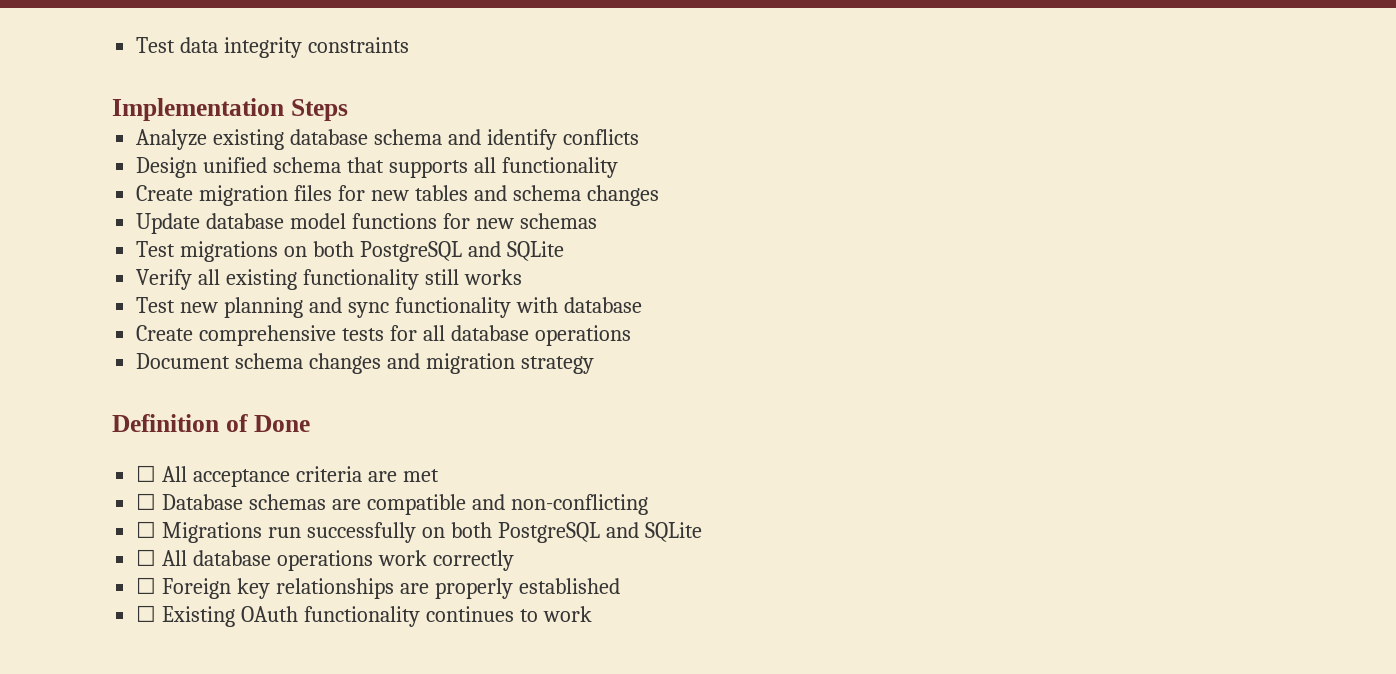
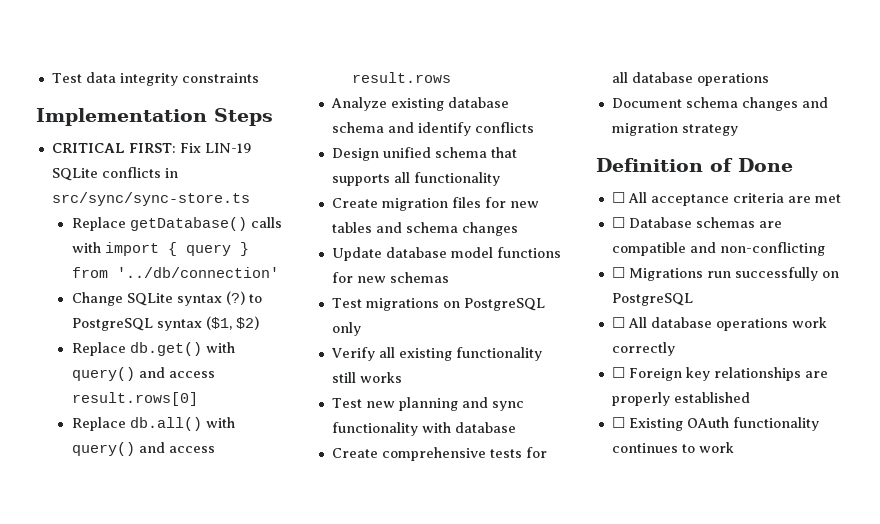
+ CRITICAL FIRST: Fix LIN-19 SQLite conflicts in src/sync/sync-store.ts
+ Replace getDatabase() calls with import { query } from '../db/connection'
+ Change SQLite syntax (?) to PostgreSQL syntax ($1, $2)
+ Replace db.get() with query() and access result.rows[0]
+ Replace db.all() with query() and access result.rows
- Test migrations on both PostgreSQL and SQLite
+ Test migrations on PostgreSQL only
- ☐ Migrations run successfully on both PostgreSQL and SQLite
+ ☐ Migrations run successfully on PostgreSQL

